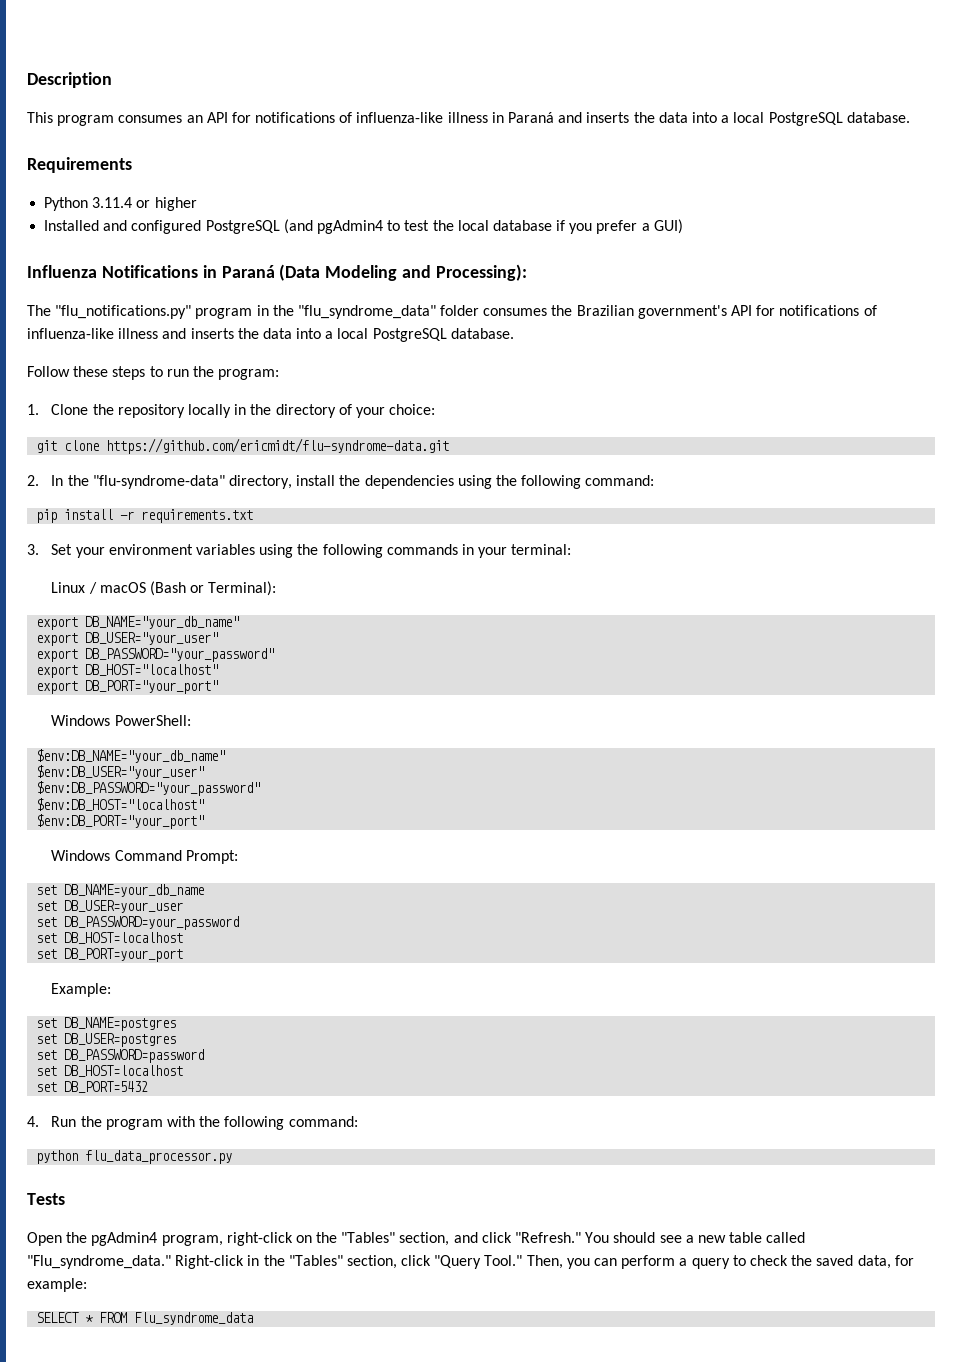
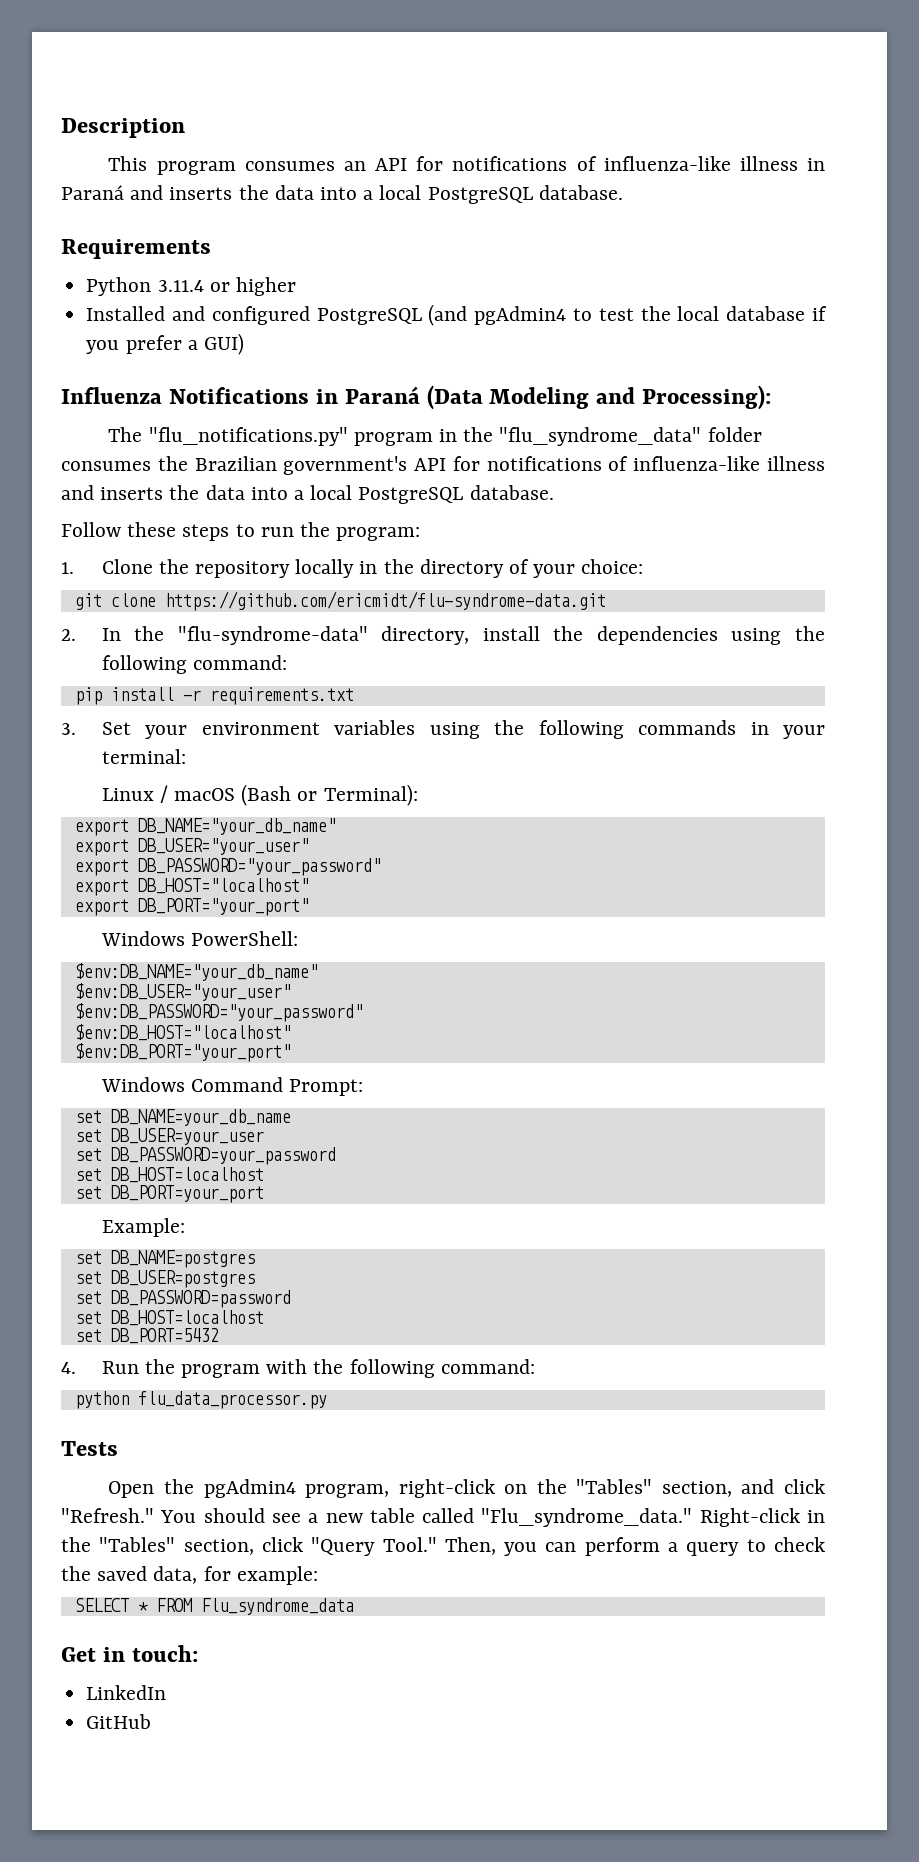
+ Get in touch:
+ LinkedIn
+ GitHub

